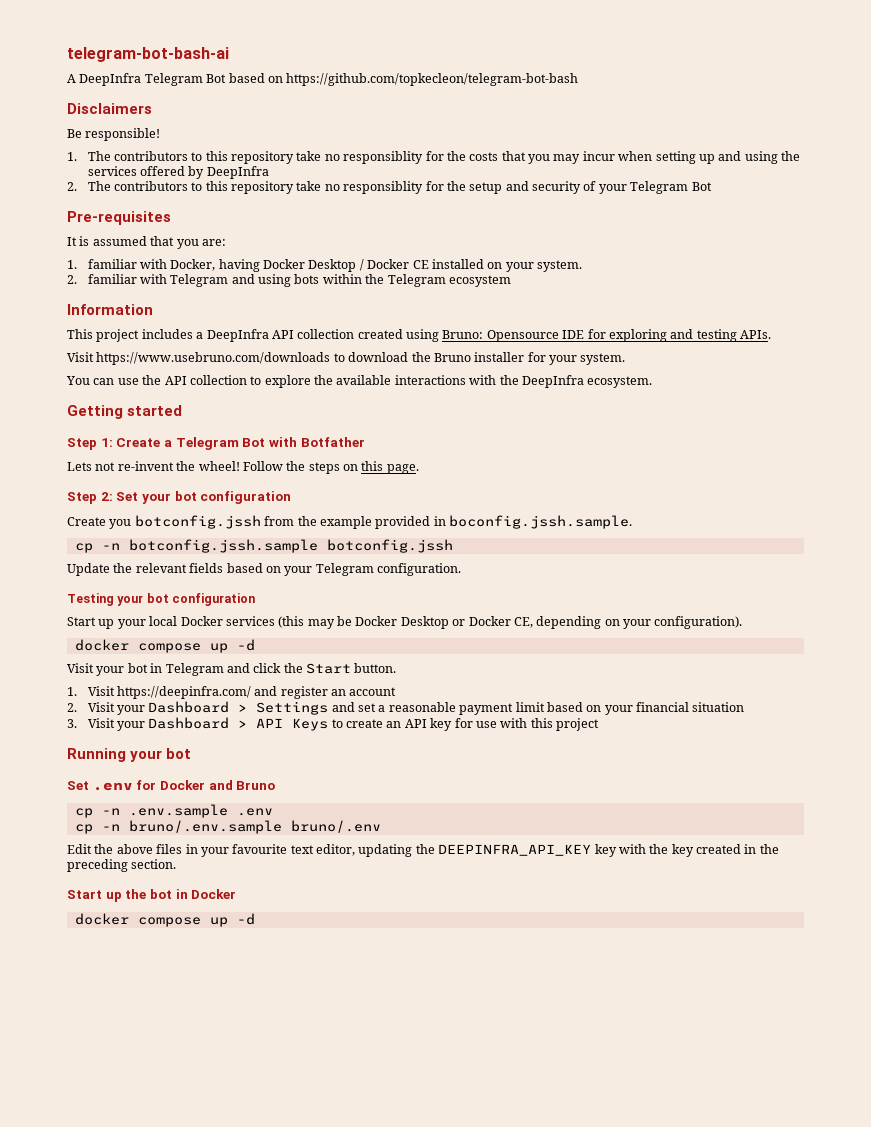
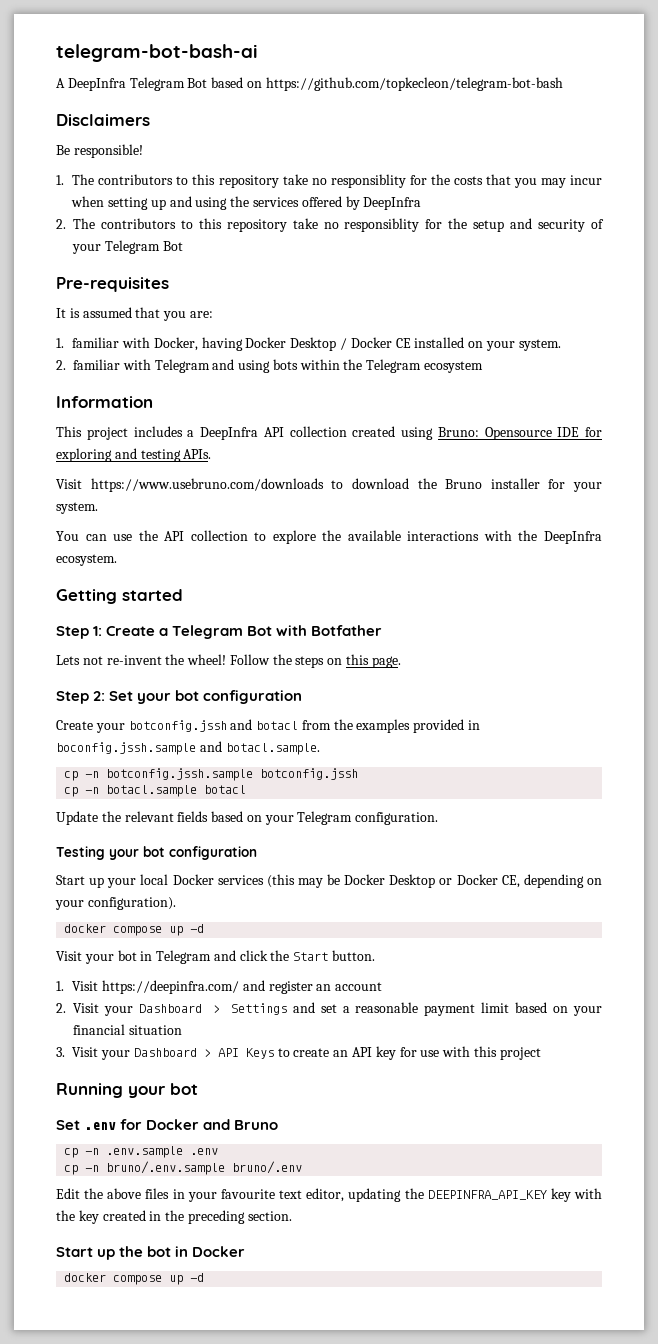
- Create you botconfig.jssh from the example provided in boconfig.jssh.sample.
+ Create your botconfig.jssh and botacl from the examples provided in boconfig.jssh.sample and botacl.sample.
+ cp -n botacl.sample botacl

